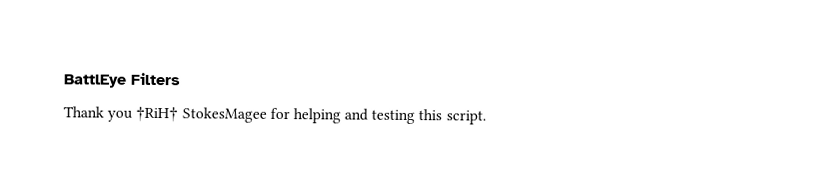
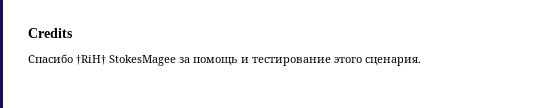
- BattlEye Filters
- Thank you †RiH† StokesMagee for helping and testing this script.
+ Credits
+ Спасибо †RiH† StokesMagee за помощь и тестирование этого сценария.

